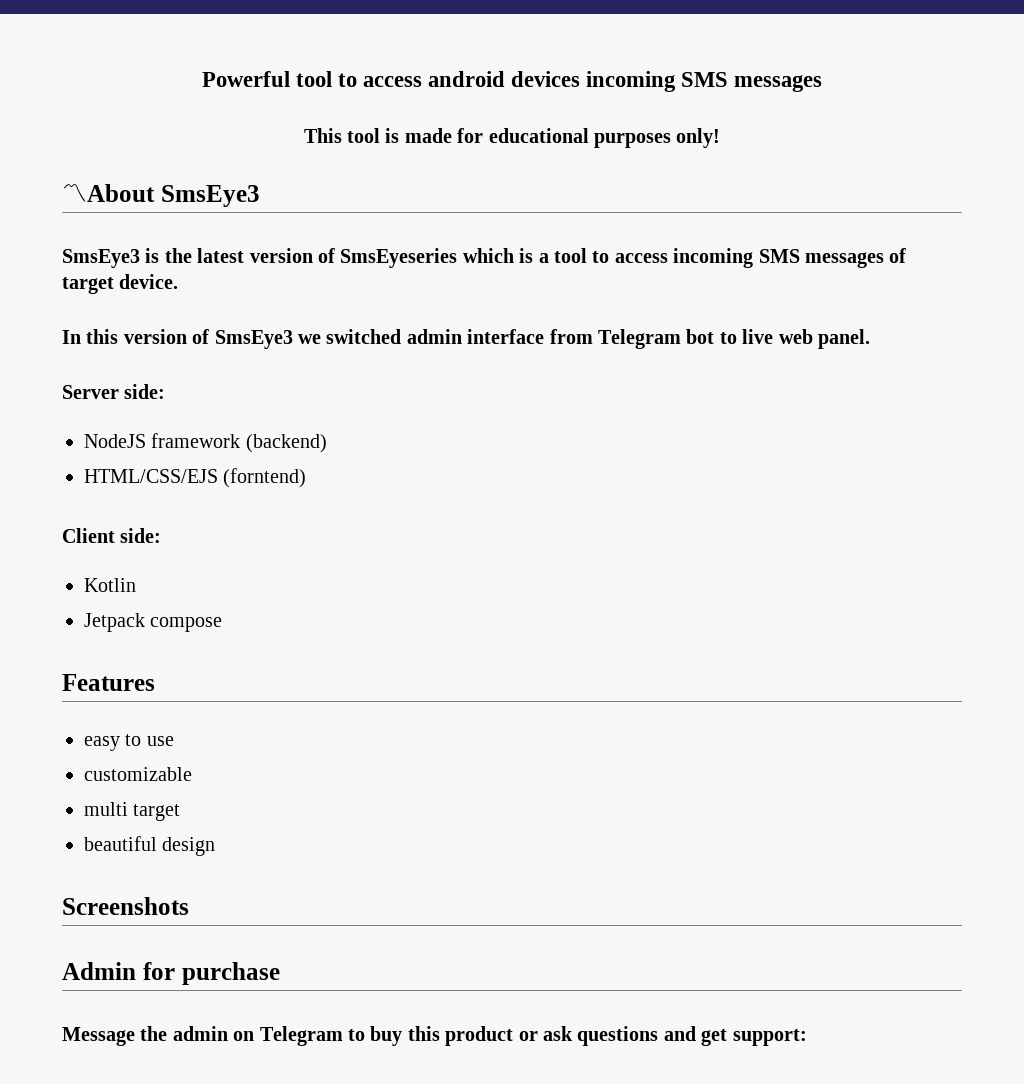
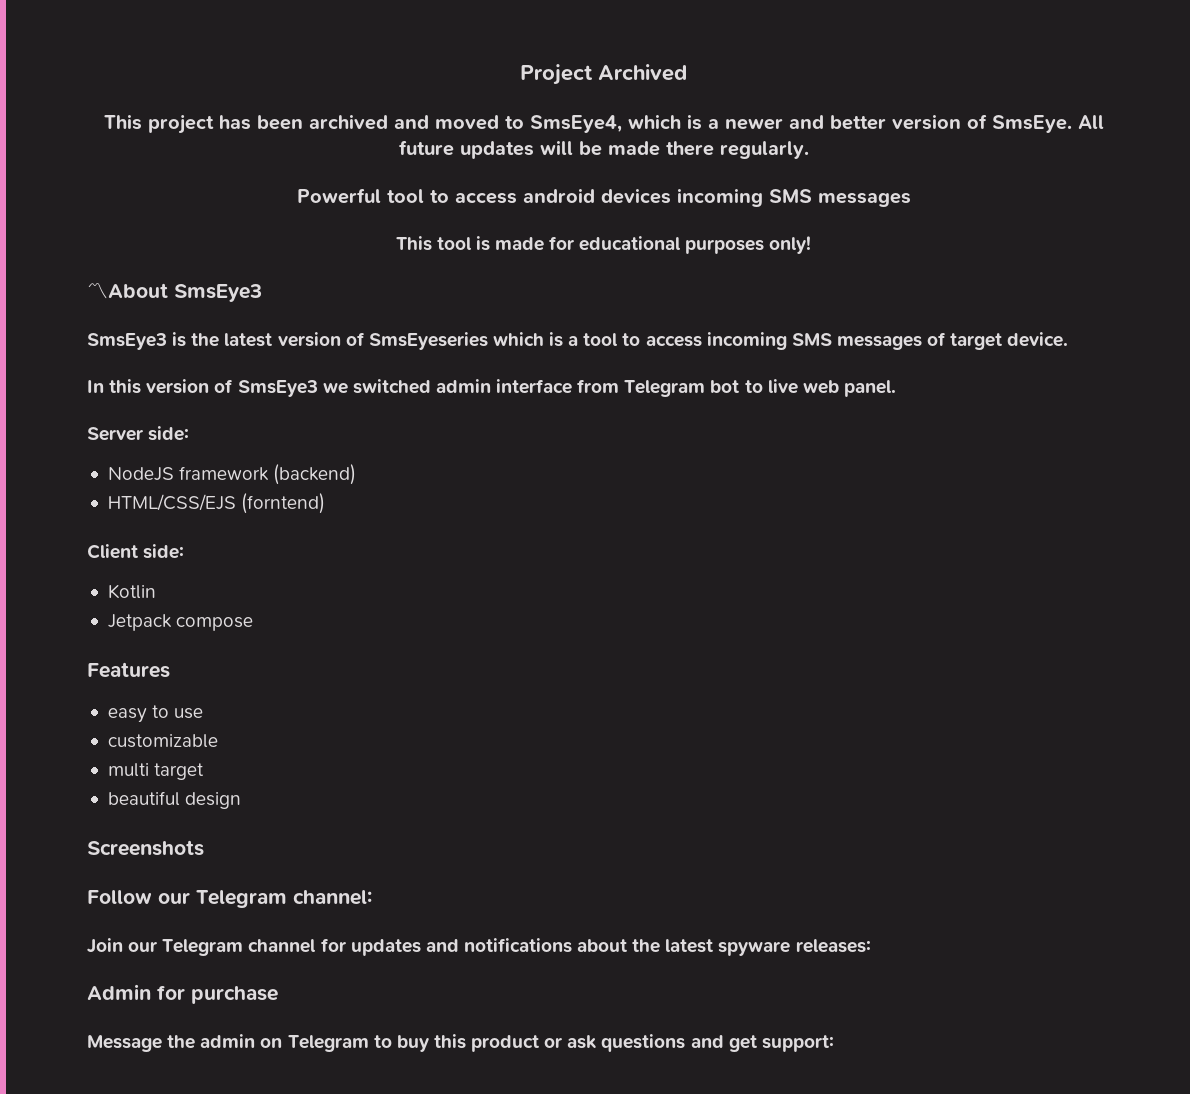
+ Project Archived
+ This project has been archived and moved to SmsEye4, which is a newer and better version of SmsEye. All future updates will be made there regularly.
+ Follow our Telegram channel:
+ Join our Telegram channel for updates and notifications about the latest spyware releases:

